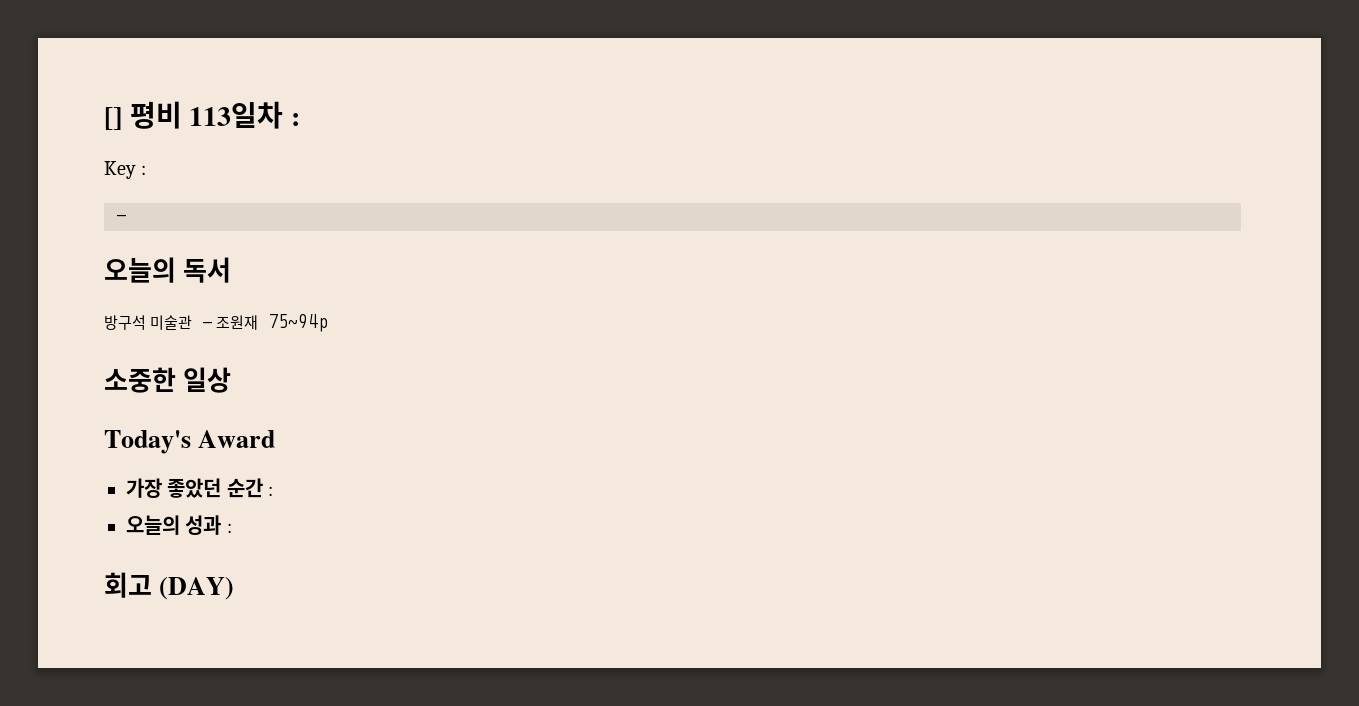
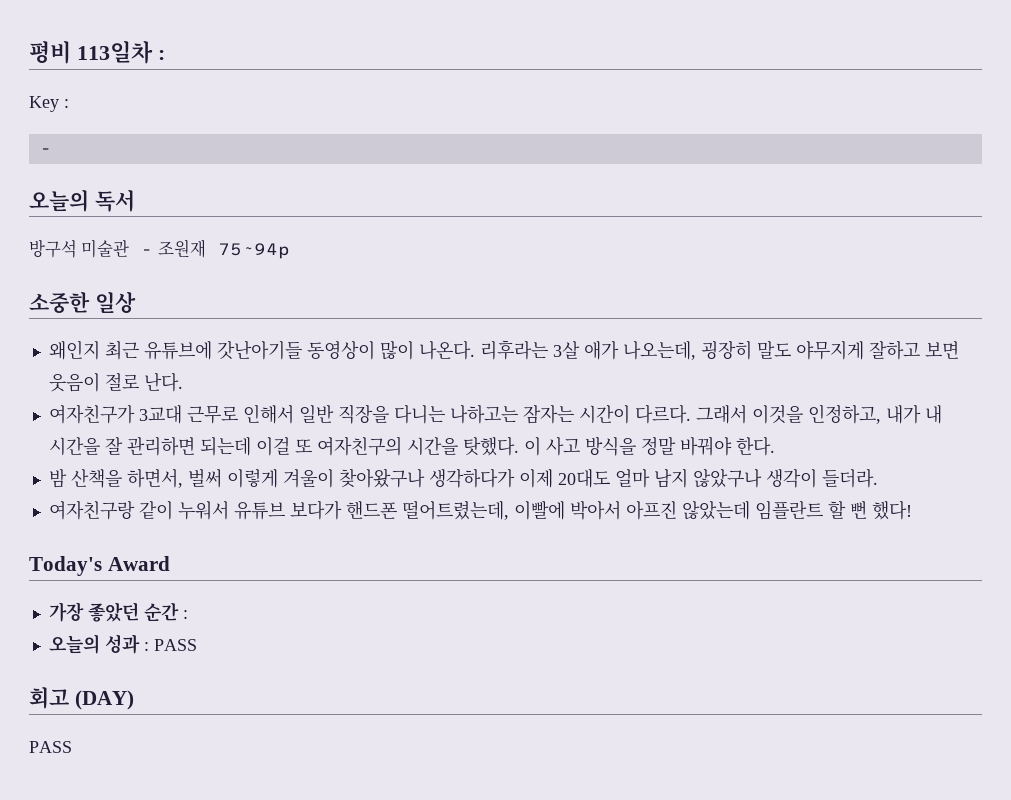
- [] 평비 113일차 :
+ 평비 113일차 :
+ 왜인지 최근 유튜브에 갓난아기들 동영상이 많이 나온다. 리후라는 3살 애가 나오는데, 굉장히 말도 야무지게 잘하고 보면 웃음이 절로 난다.
+ 여자친구가 3교대 근무로 인해서 일반 직장을 다니는 나하고는 잠자는 시간이 다르다. 그래서 이것을 인정하고, 내가 내 시간을 잘 관리하면 되는데 이걸 또 여자친구의 시간을 탓했다. 이 사고 방식을 정말 바꿔야 한다.
+ 밤 산책을 하면서, 벌써 이렇게 겨울이 찾아왔구나 생각하다가 이제 20대도 얼마 남지 않았구나 생각이 들더라.
+ 여자친구랑 같이 누워서 유튜브 보다가 핸드폰 떨어트렸는데, 이빨에 박아서 아프진 않았는데 임플란트 할 뻔 했다!
- 오늘의 성과 :
+ 오늘의 성과 : PASS
  회고 (DAY)
+ PASS

